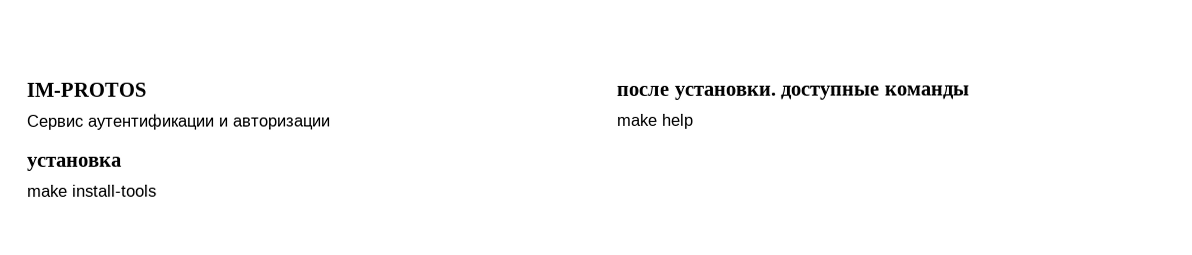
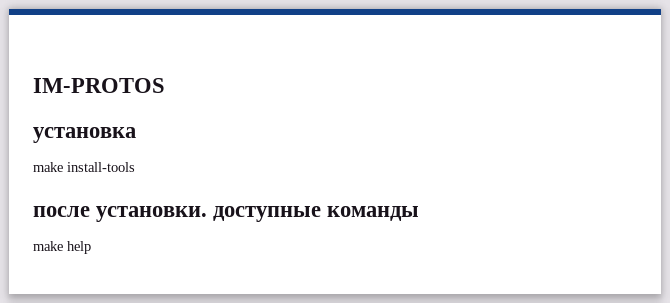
- Сервис аутентификации и авторизации

